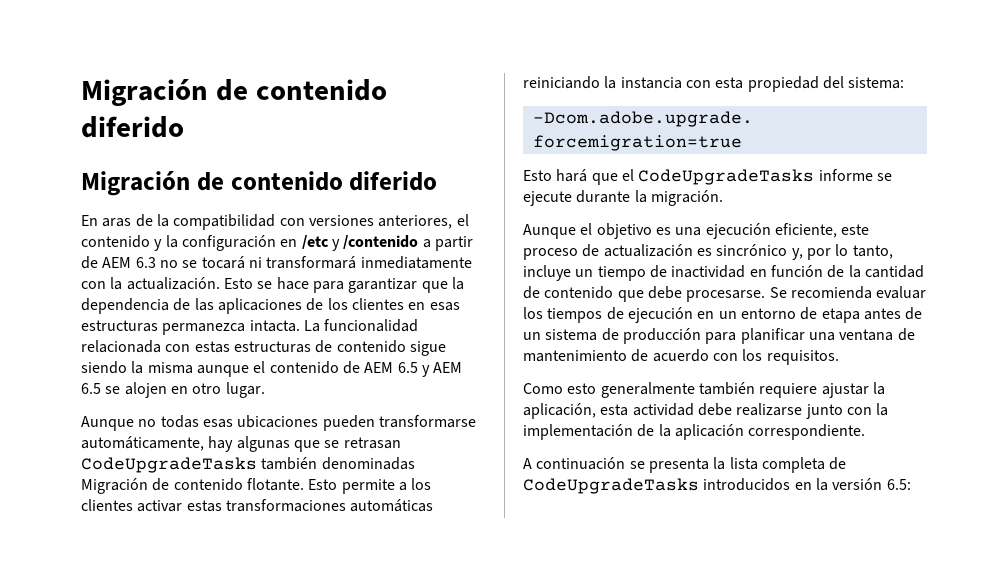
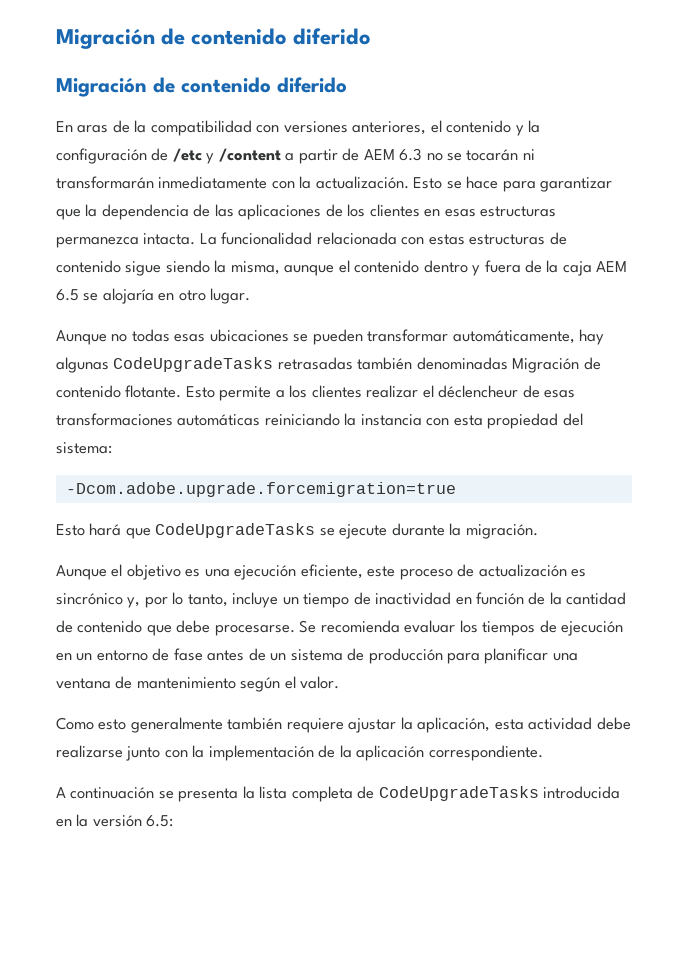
- En aras de la compatibilidad con versiones anteriores, el contenido y la configuración en /etc y /contenido a partir de AEM 6.3 no se tocará ni transformará inmediatamente con la actualización.
+ En aras de la compatibilidad con versiones anteriores, el contenido y la configuración de /etc y /content a partir de AEM 6.3 no se tocarán ni transformarán inmediatamente con la actualización.
- La funcionalidad relacionada con estas estructuras de contenido sigue siendo la misma aunque el contenido de AEM 6.5 y AEM 6.5 se alojen en otro lugar.
+ La funcionalidad relacionada con estas estructuras de contenido sigue siendo la misma, aunque el contenido dentro y fuera de la caja AEM 6.5 se alojaría en otro lugar.
- Aunque no todas esas ubicaciones pueden transformarse automáticamente, hay algunas que se retrasan CodeUpgradeTasks también denominadas Migración de contenido flotante.
+ Aunque no todas esas ubicaciones se pueden transformar automáticamente, hay algunas CodeUpgradeTasks retrasadas también denominadas Migración de contenido flotante.
- Esto permite a los clientes activar estas transformaciones automáticas reiniciando la instancia con esta propiedad del sistema:
+ Esto permite a los clientes realizar el déclencheur de esas transformaciones automáticas reiniciando la instancia con esta propiedad del sistema:
- Esto hará que el CodeUpgradeTasks informe se ejecute durante la migración.
+ Esto hará que CodeUpgradeTasks se ejecute durante la migración.
- Se recomienda evaluar los tiempos de ejecución en un entorno de etapa antes de un sistema de producción para planificar una ventana de mantenimiento de acuerdo con los requisitos.
+ Se recomienda evaluar los tiempos de ejecución en un entorno de fase antes de un sistema de producción para planificar una ventana de mantenimiento según el valor.
- A continuación se presenta la lista completa de CodeUpgradeTasks introducidos en la versión 6.5:
+ A continuación se presenta la lista completa de CodeUpgradeTasks introducida en la versión 6.5:

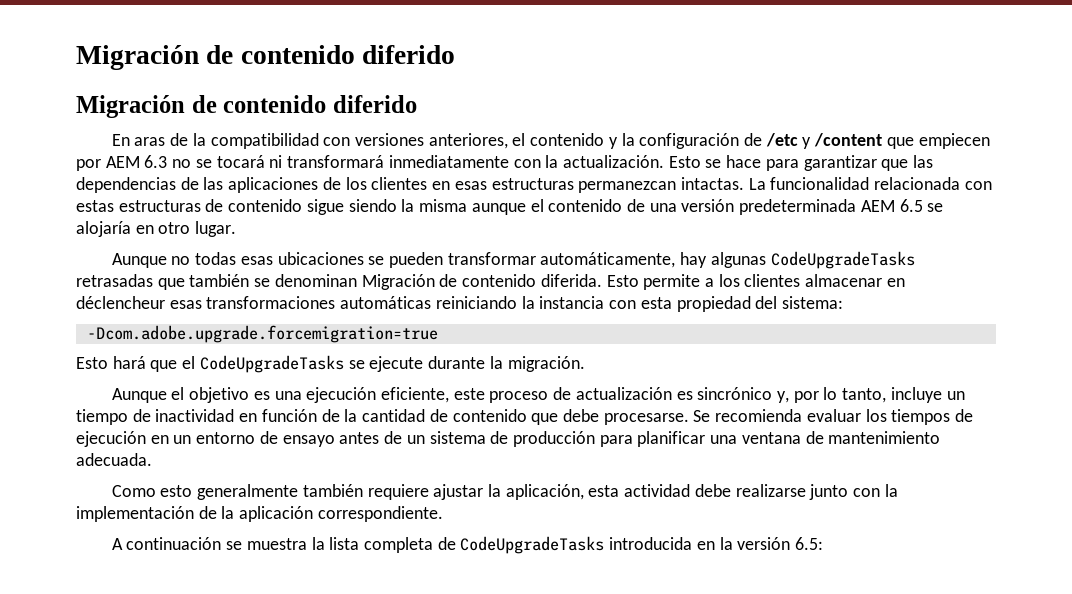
- En aras de la compatibilidad con versiones anteriores, el contenido y la configuración de /etc y /content a partir de AEM 6.3 no se tocarán ni transformarán inmediatamente con la actualización.
+ En aras de la compatibilidad con versiones anteriores, el contenido y la configuración de /etc y /content que empiecen por AEM 6.3 no se tocará ni transformará inmediatamente con la actualización.
- Esto se hace para garantizar que la dependencia de las aplicaciones de los clientes en esas estructuras permanezca intacta.
+ Esto se hace para garantizar que las dependencias de las aplicaciones de los clientes en esas estructuras permanezcan intactas.
- La funcionalidad relacionada con estas estructuras de contenido sigue siendo la misma, aunque el contenido dentro y fuera de la caja AEM 6.5 se alojaría en otro lugar.
+ La funcionalidad relacionada con estas estructuras de contenido sigue siendo la misma aunque el contenido de una versión predeterminada AEM 6.5 se alojaría en otro lugar.
- Aunque no todas esas ubicaciones se pueden transformar automáticamente, hay algunas CodeUpgradeTasks retrasadas también denominadas Migración de contenido flotante.
+ Aunque no todas esas ubicaciones se pueden transformar automáticamente, hay algunas CodeUpgradeTasks retrasadas que también se denominan Migración de contenido diferida.
- Esto permite a los clientes realizar el déclencheur de esas transformaciones automáticas reiniciando la instancia con esta propiedad del sistema:
+ Esto permite a los clientes almacenar en déclencheur esas transformaciones automáticas reiniciando la instancia con esta propiedad del sistema:
- Esto hará que CodeUpgradeTasks se ejecute durante la migración.
+ Esto hará que el CodeUpgradeTasks se ejecute durante la migración.
- Se recomienda evaluar los tiempos de ejecución en un entorno de fase antes de un sistema de producción para planificar una ventana de mantenimiento según el valor.
+ Se recomienda evaluar los tiempos de ejecución en un entorno de ensayo antes de un sistema de producción para planificar una ventana de mantenimiento adecuada.
- A continuación se presenta la lista completa de CodeUpgradeTasks introducida en la versión 6.5:
+ A continuación se muestra la lista completa de CodeUpgradeTasks introducida en la versión 6.5:

